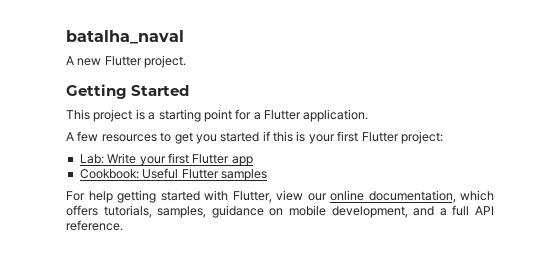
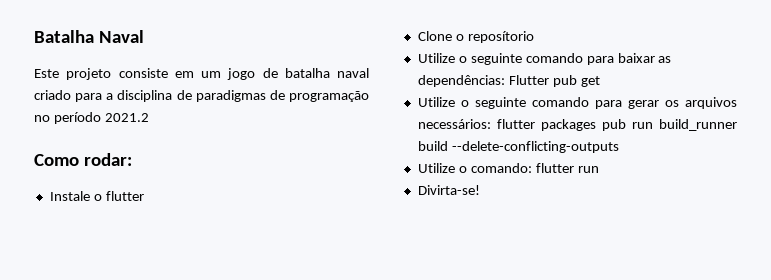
- batalha_naval
- A new Flutter project.
- Getting Started
- This project is a starting point for a Flutter application.
- A few resources to get you started if this is your first Flutter project:
- Lab: Write your first Flutter app
- Cookbook: Useful Flutter samples
- For help getting started with Flutter, view our online documentation, which offers tutorials, samples, guidance on mobile development, and a full API reference.
+ Batalha Naval
+ Este projeto consiste em um jogo de batalha naval criado para a disciplina de paradigmas de programação no período 2021.2
+ Como rodar:
+ Instale o flutter
+ Clone o reposítorio
+ Utilize o seguinte comando para baixar as dependências: Flutter pub get
+ Utilize o seguinte comando para gerar os arquivos necessários: flutter packages pub run build_runner build --delete-conflicting-outputs
+ Utilize o comando: flutter run
+ Divirta-se!

